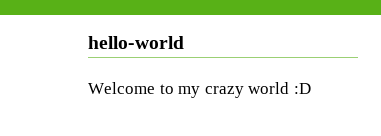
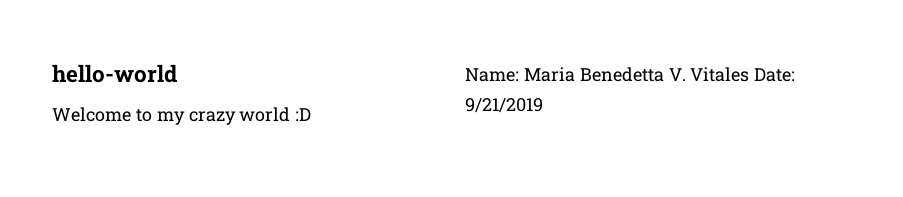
+ Name: Maria Benedetta V. Vitales Date: 9/21/2019

